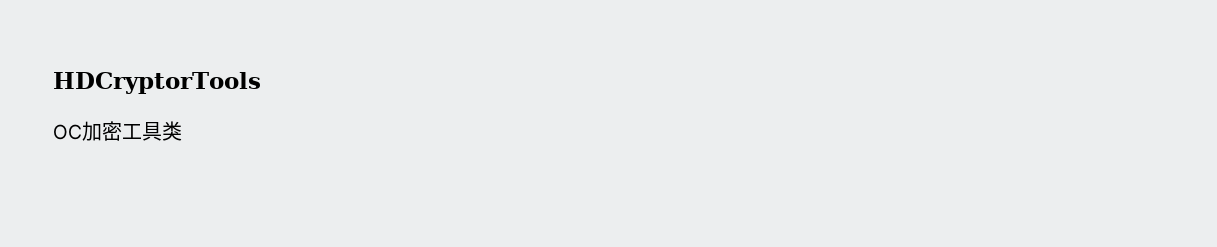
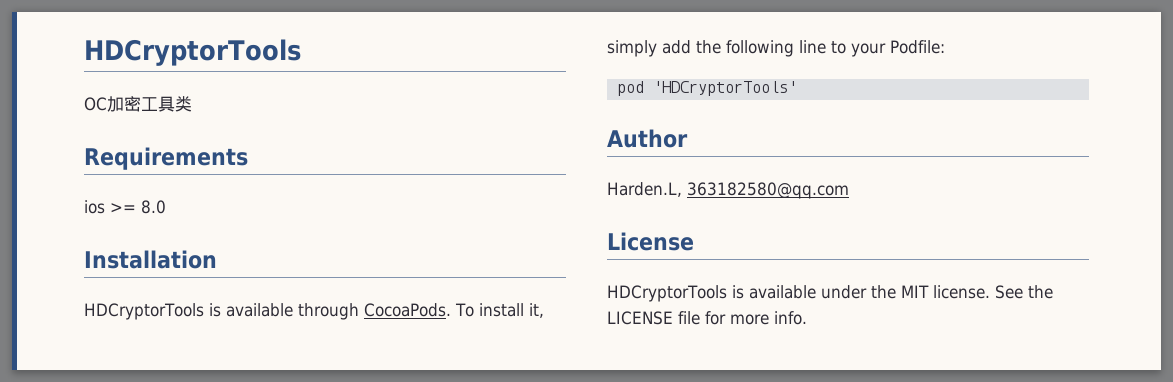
+ Requirements
+ ios >= 8.0
+ Installation
+ HDCryptorTools is available through CocoaPods. To install it, simply add the following line to your Podfile:
+ pod 'HDCryptorTools'
+ Author
+ Harden.L, 363182580@qq.com
+ License
+ HDCryptorTools is available under the MIT license. See the LICENSE file for more info.

